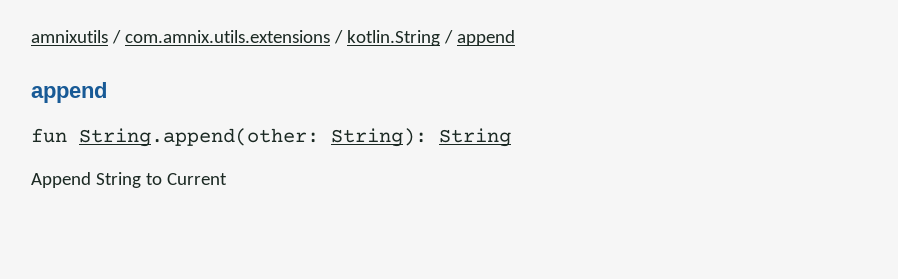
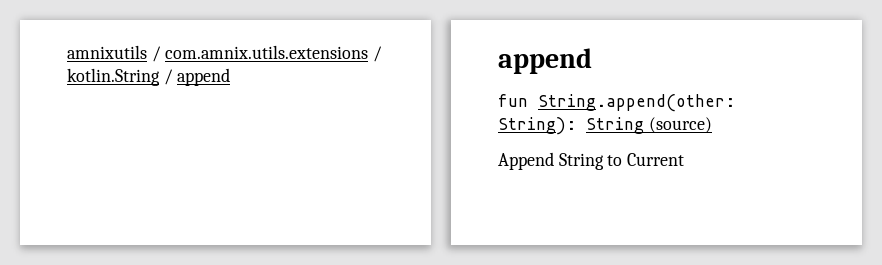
- fun String.append(other: String): String
+ fun String.append(other: String): String (source)

